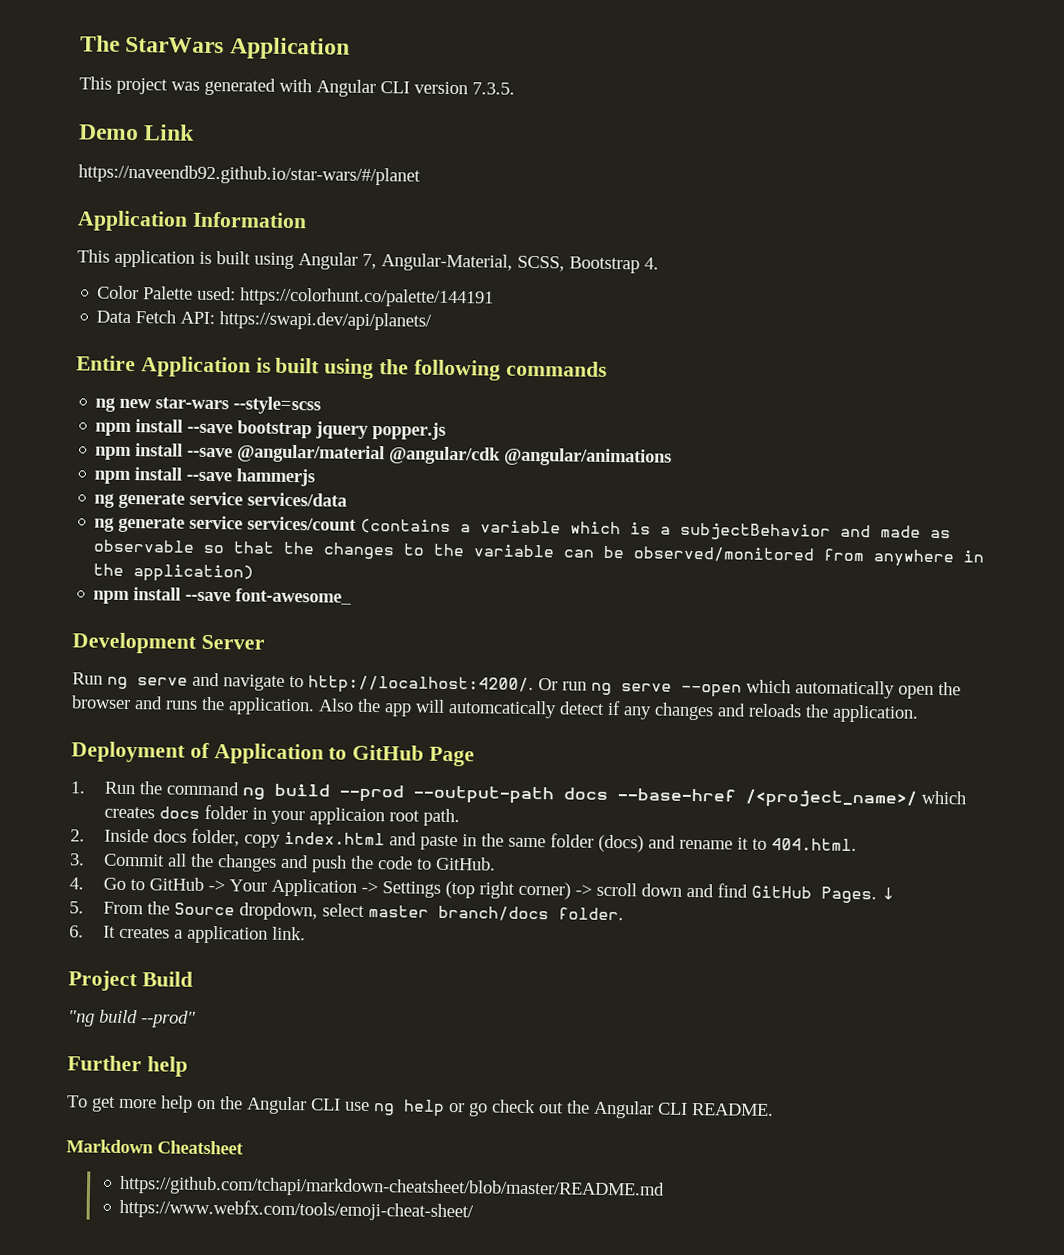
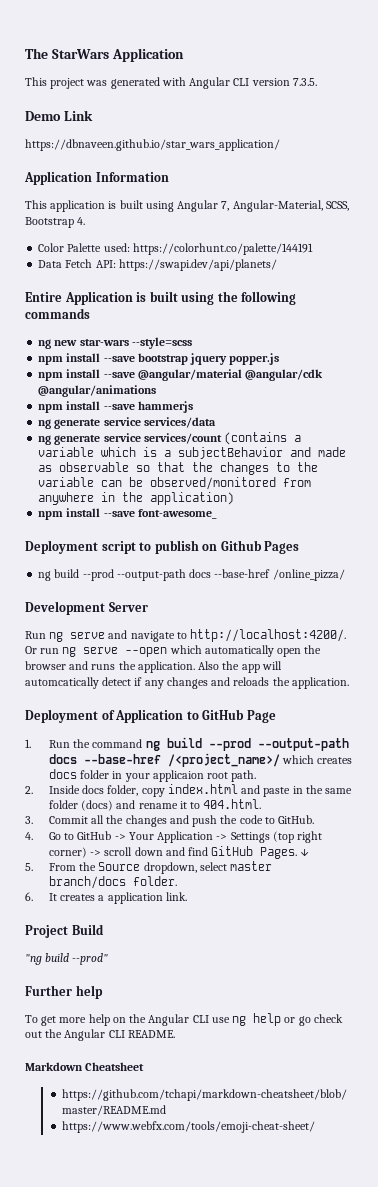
- https://naveendb92.github.io/star-wars/#/planet
+ https://dbnaveen.github.io/star_wars_application/
+ Deployment script to publish on Github Pages
+ ng build --prod --output-path docs --base-href /online_pizza/

